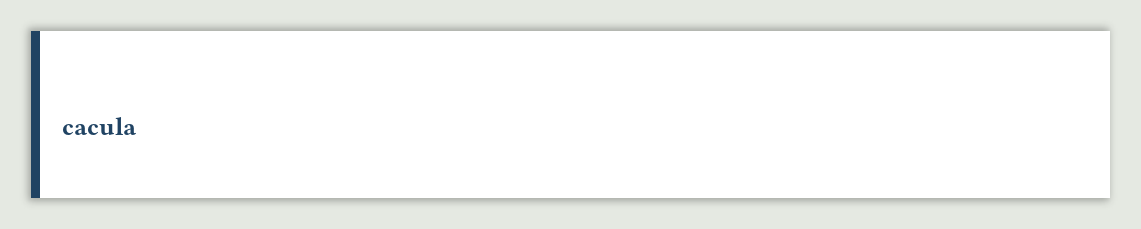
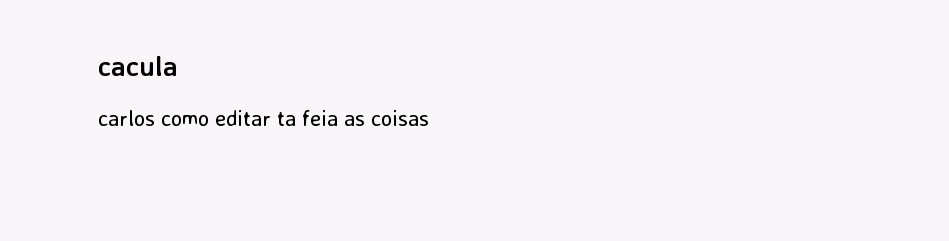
+ carlos como editar ta feia as coisas

